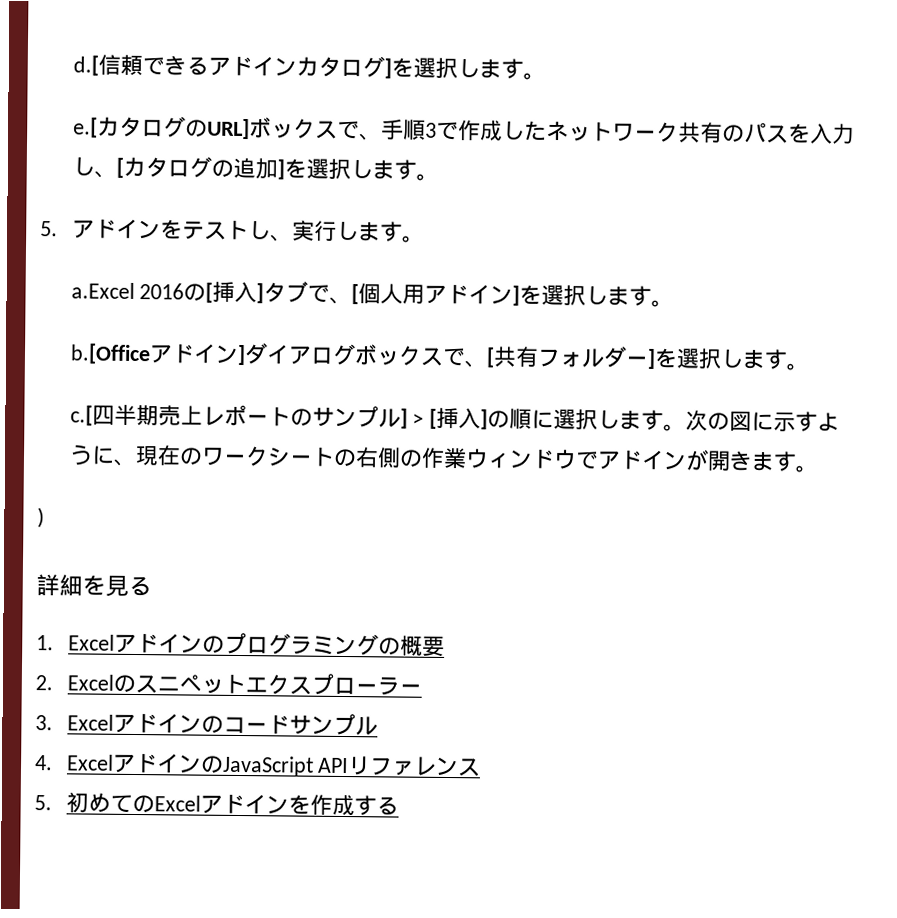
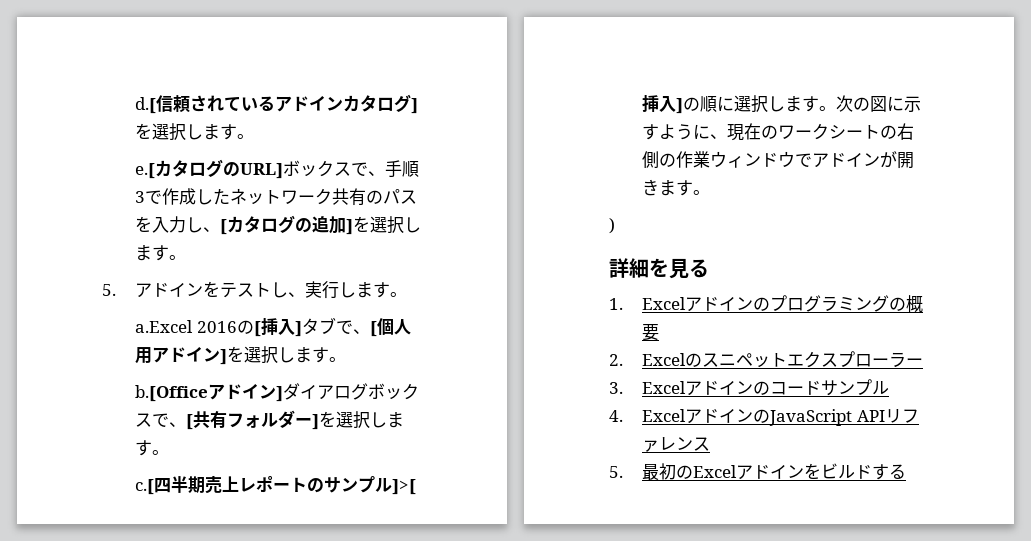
- d.[信頼できるアドインカタログ]を選択します。
+ d.[信頼されているアドインカタログ]を選択します。
- c.[四半期売上レポートのサンプル] > [挿入]の順に選択します。
+ c.[四半期売上レポートのサンプル]>[挿入]の順に選択します。
- 5.初めてのExcelアドインを作成する
+ 5.最初のExcelアドインをビルドする

